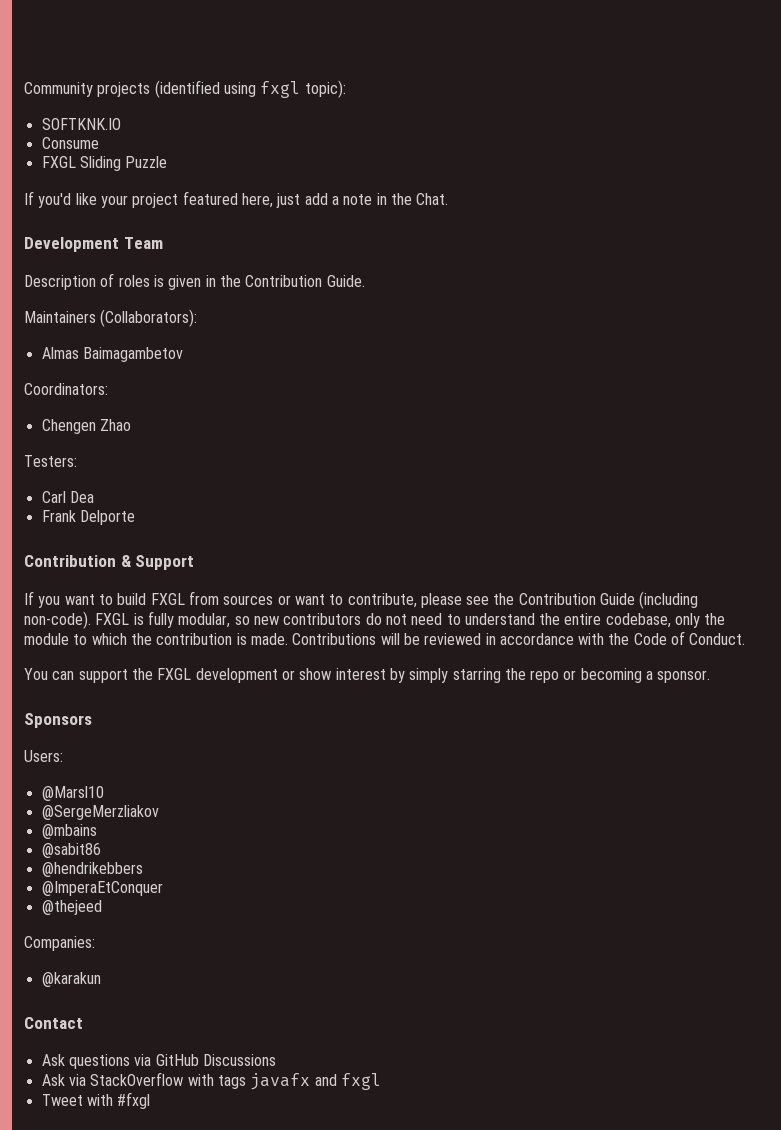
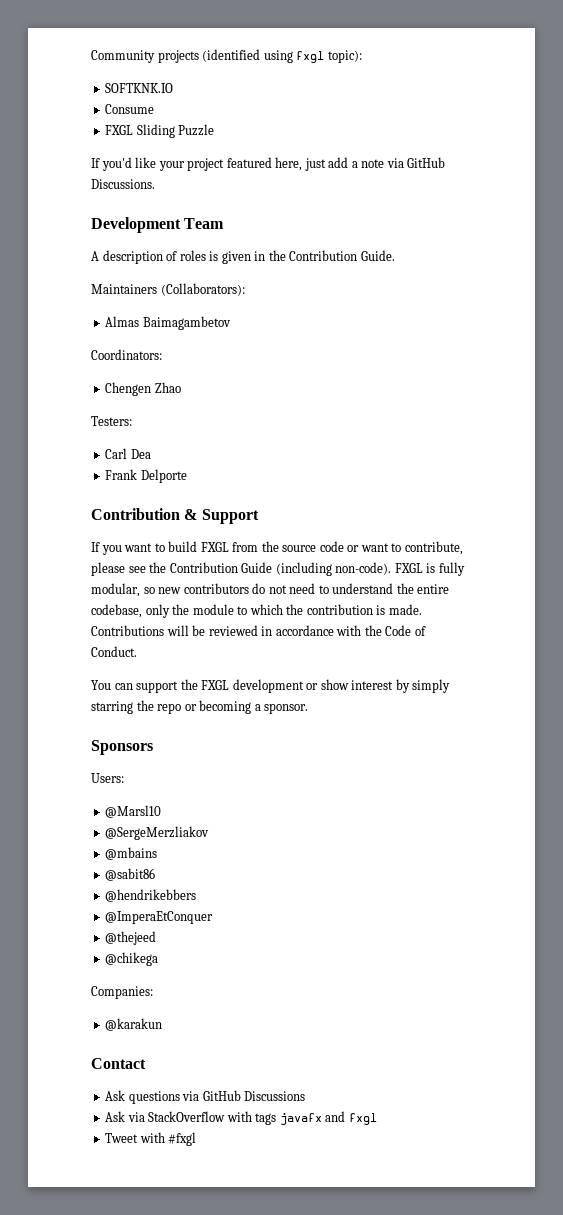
- If you'd like your project featured here, just add a note in the Chat.
+ If you'd like your project featured here, just add a note via GitHub Discussions.
- Description of roles is given in the Contribution Guide.
+ A description of roles is given in the Contribution Guide.
- If you want to build FXGL from sources or want to contribute, please see the Contribution Guide (including non-code).
+ If you want to build FXGL from the source code or want to contribute, please see the Contribution Guide (including non-code).
+ @chikega

